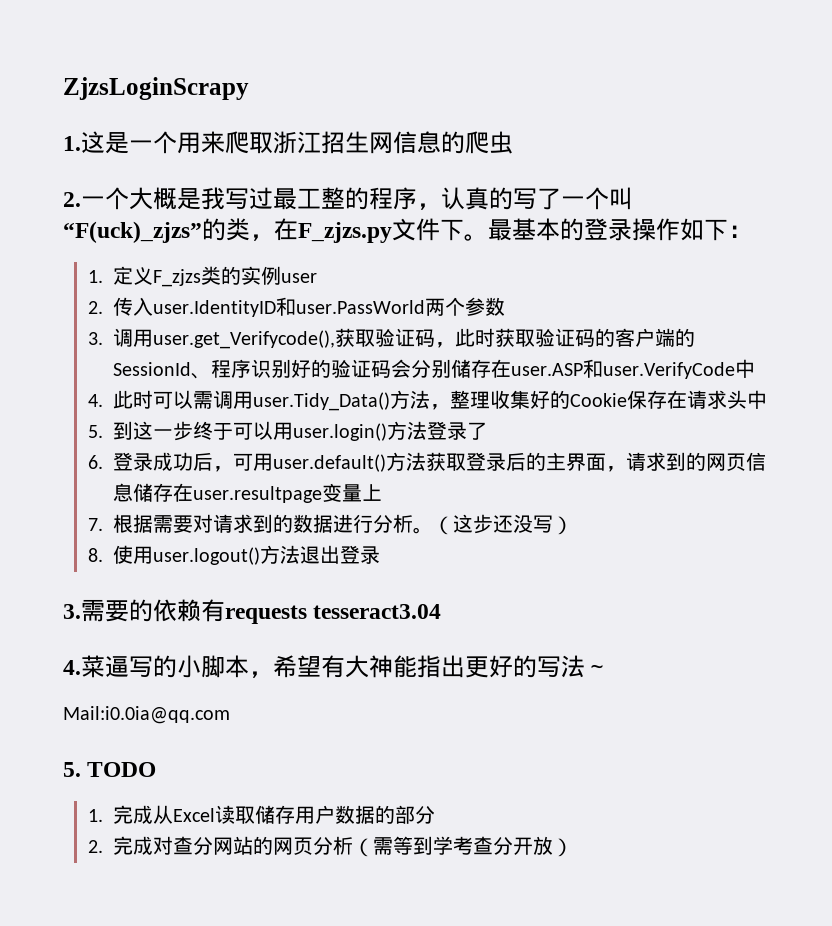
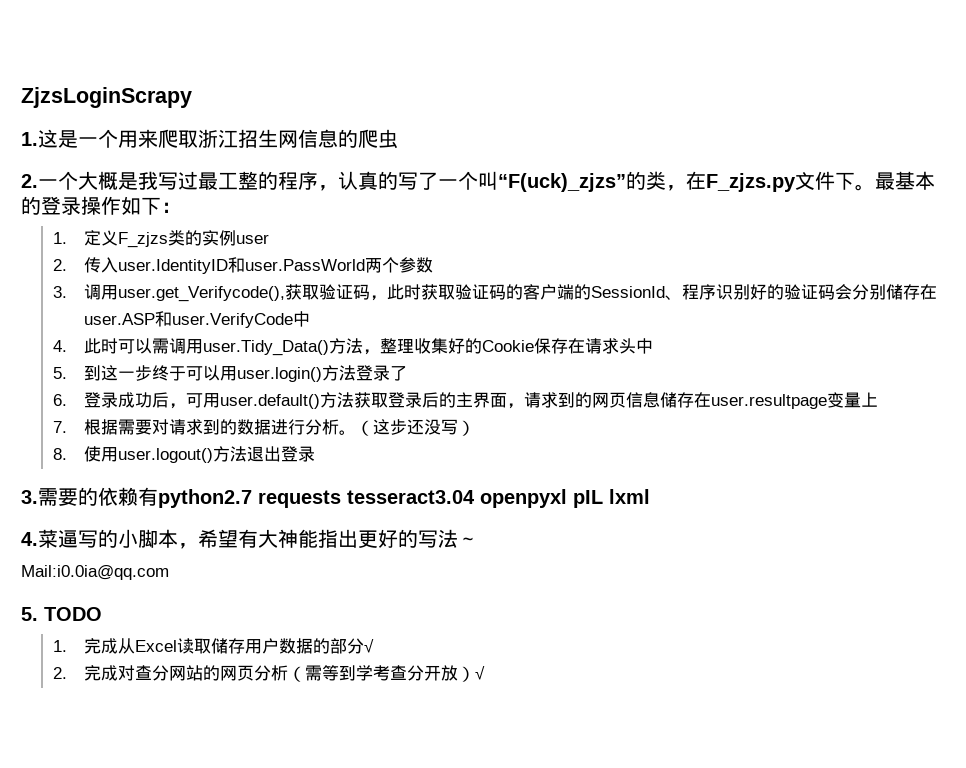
- 3.需要的依赖有requests tesseract3.04
+ 3.需要的依赖有python2.7 requests tesseract3.04 openpyxl pIL lxml
- 1.完成从Excel读取储存用户数据的部分
+ 1.完成从Excel读取储存用户数据的部分√
- 2.完成对查分网站的网页分析（需等到学考查分开放）
+ 2.完成对查分网站的网页分析（需等到学考查分开放）√

